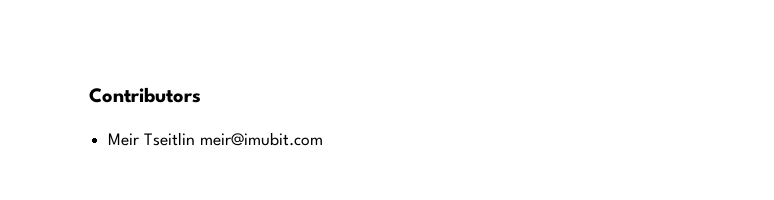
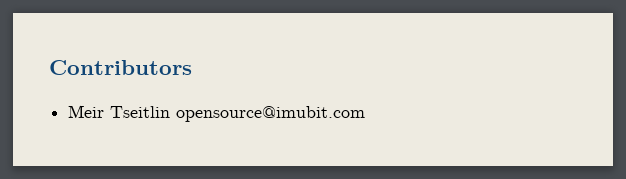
- Meir Tseitlin meir@imubit.com
+ Meir Tseitlin opensource@imubit.com

